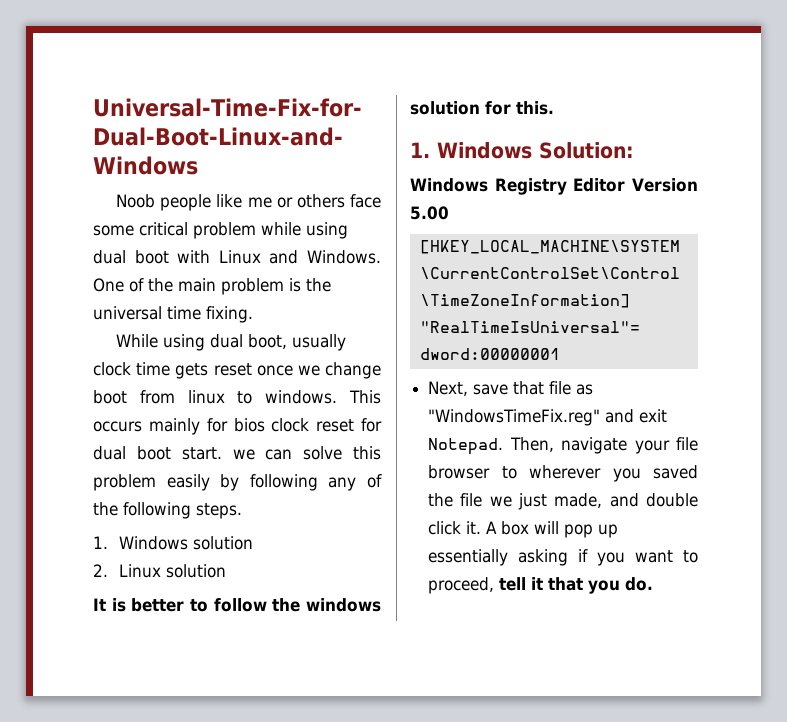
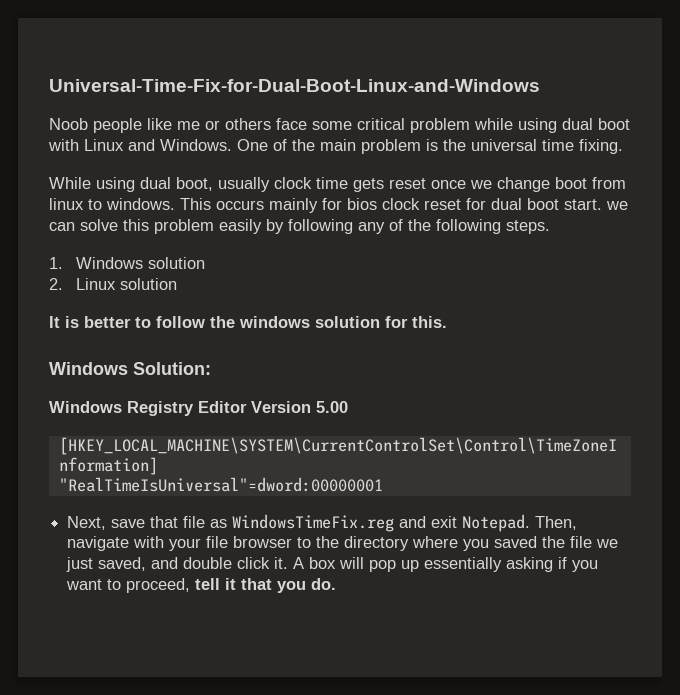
- 1. Windows Solution:
+ Windows Solution:
- Next, save that file as "WindowsTimeFix.reg" and exit Notepad.
+ Next, save that file as WindowsTimeFix.reg and exit Notepad.
- Then, navigate your file browser to wherever you saved the file we just made, and double click it.
+ Then, navigate with your file browser to the directory where you saved the file we just saved, and double click it.

